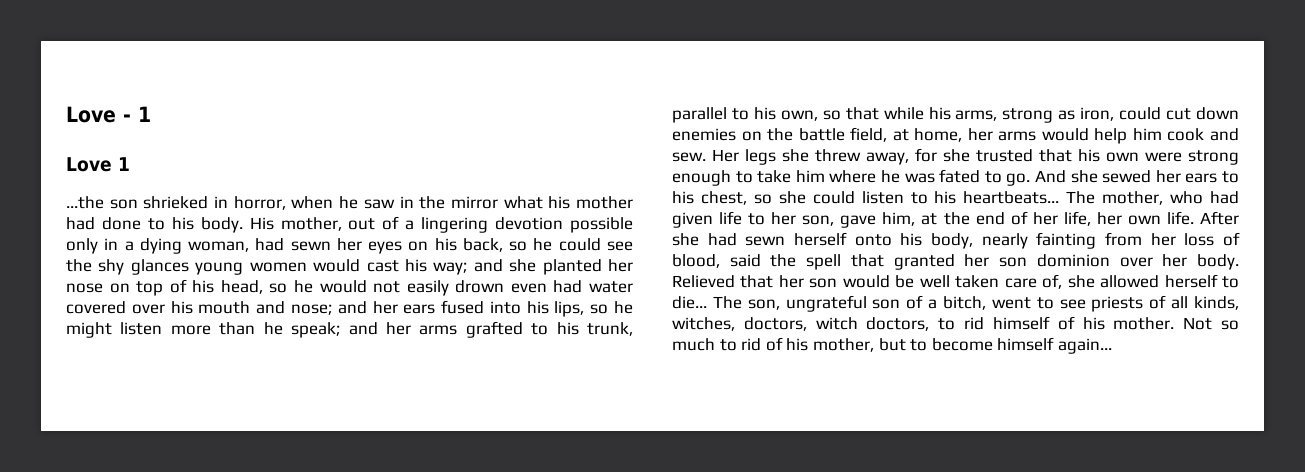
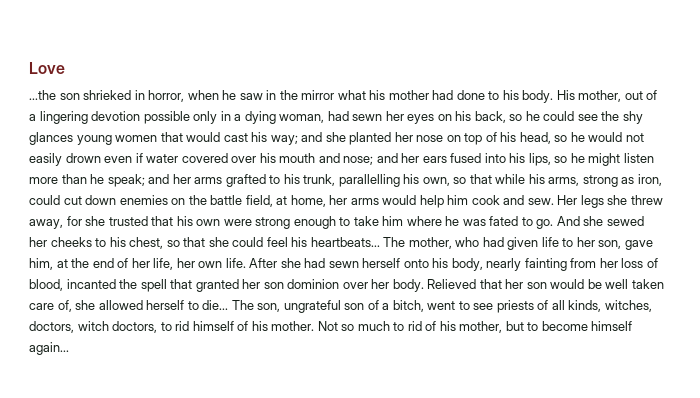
- Love - 1
- Love 1
+ Love
- His mother, out of a lingering devotion possible only in a dying woman, had sewn her eyes on his back, so he could see the shy glances young women would cast his way;
+ His mother, out of a lingering devotion possible only in a dying woman, had sewn her eyes on his back, so he could see the shy glances young women that would cast his way;
- and she planted her nose on top of his head, so he would not easily drown even had water covered over his mouth and nose;
+ and she planted her nose on top of his head, so he would not easily drown even if water covered over his mouth and nose;
- and her arms grafted to his trunk, parallel to his own, so that while his arms, strong as iron, could cut down enemies on the battle field, at home, her arms would help him cook and sew.
+ and her arms grafted to his trunk, parallelling his own, so that while his arms, strong as iron, could cut down enemies on the battle field, at home, her arms would help him cook and sew.
- And she sewed her ears to his chest, so she could listen to his heartbeats...
+ And she sewed her cheeks to his chest, so that she could feel his heartbeats...
- After she had sewn herself onto his body, nearly fainting from her loss of blood, said the spell that granted her son dominion over her body.
+ After she had sewn herself onto his body, nearly fainting from her loss of blood, incanted the spell that granted her son dominion over her body.

